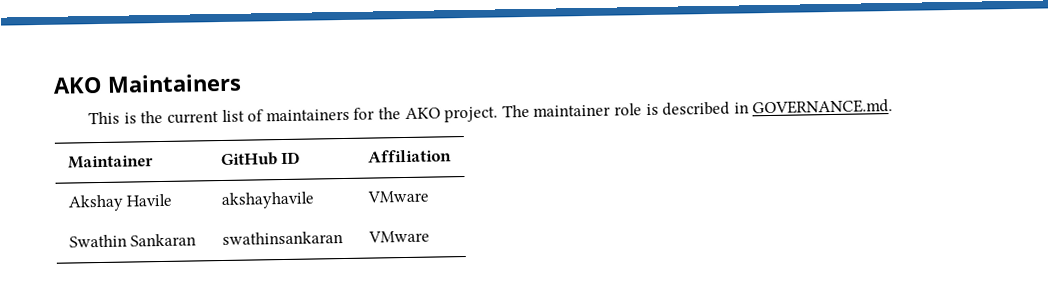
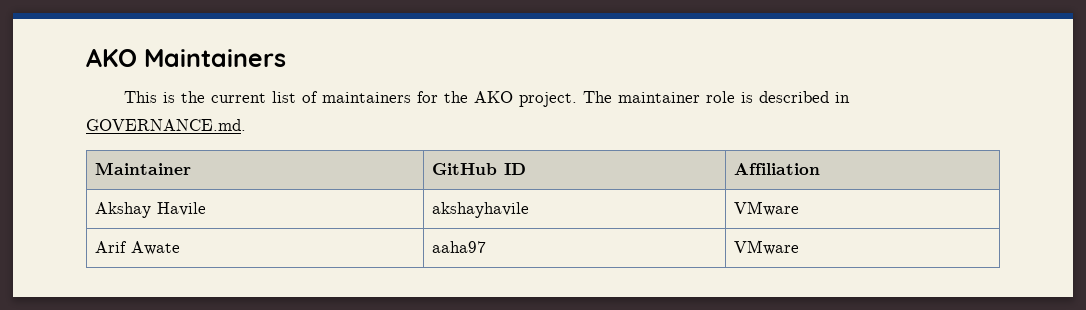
- Swathin Sankaran | swathinsankaran | VMware
+ Arif Awate | aaha97 | VMware

